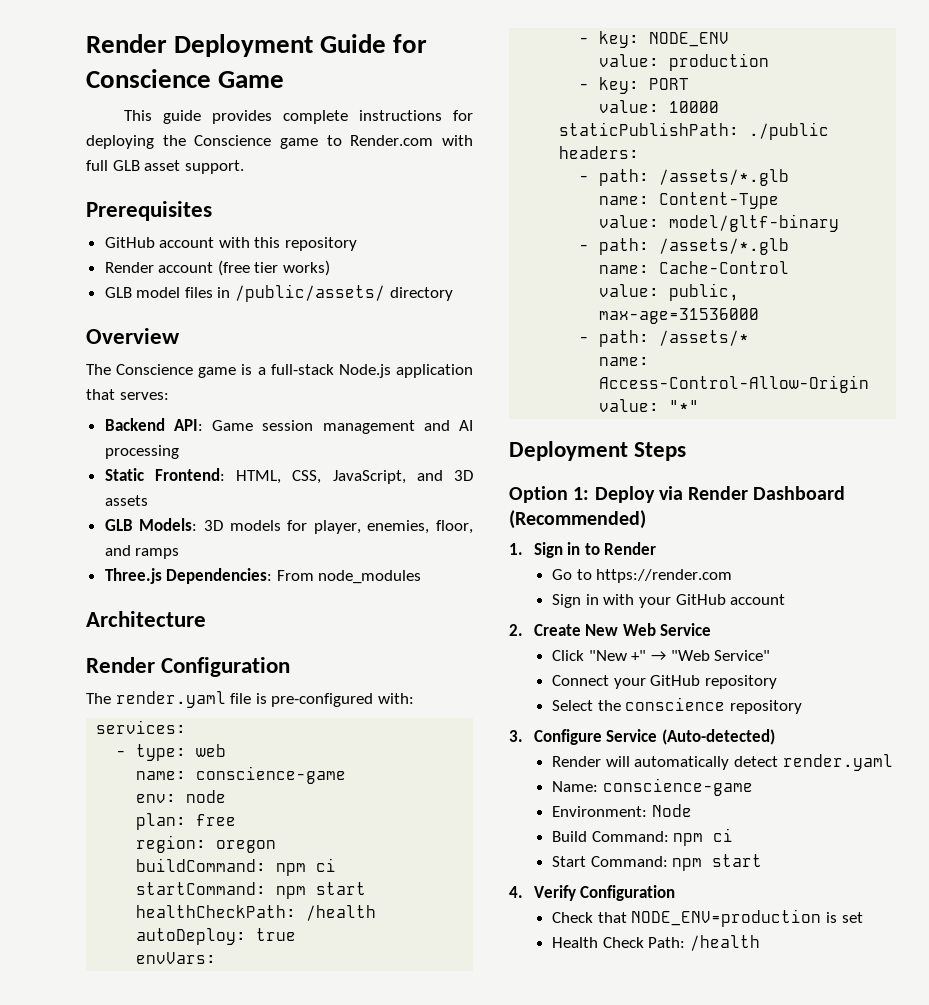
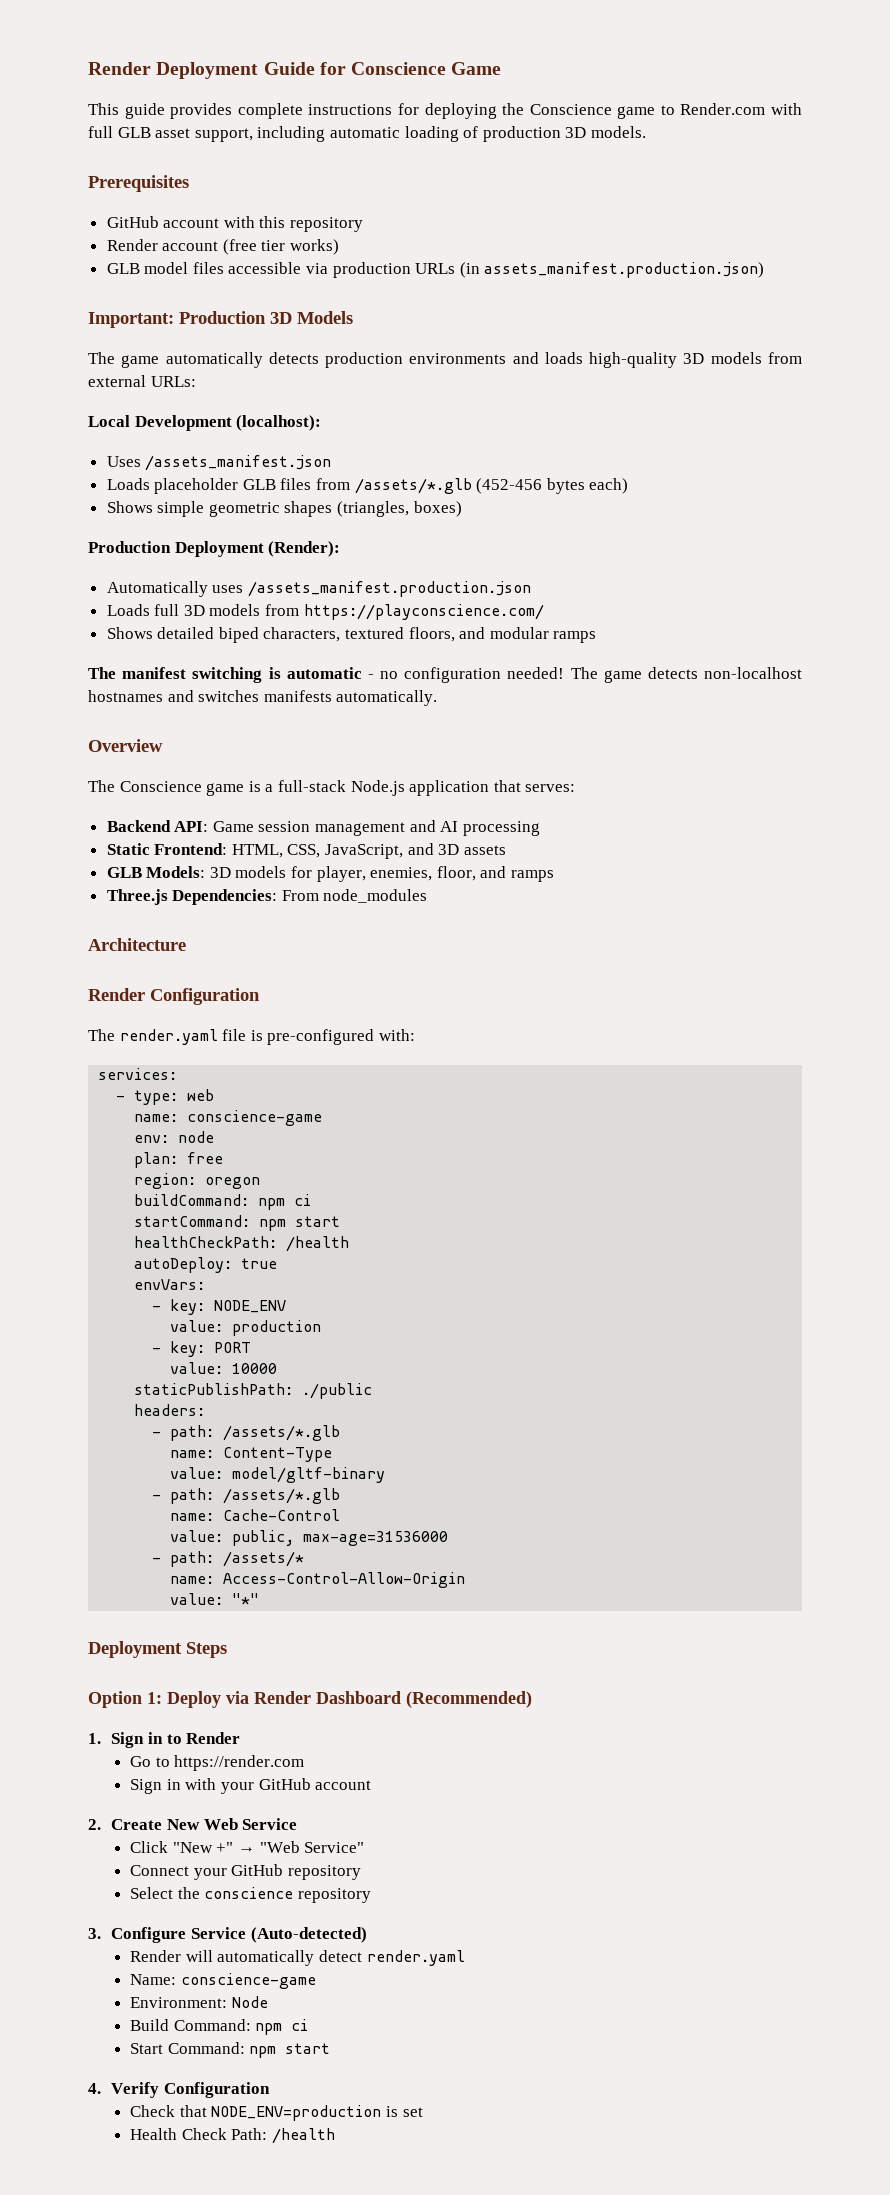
- This guide provides complete instructions for deploying the Conscience game to Render.com with full GLB asset support.
+ This guide provides complete instructions for deploying the Conscience game to Render.com with full GLB asset support, including automatic loading of production 3D models.
- GLB model files in /public/assets/ directory
+ GLB model files accessible via production URLs (in assets_manifest.production.json)
+ Important: Production 3D Models
+ The game automatically detects production environments and loads high-quality 3D models from external URLs:
+ Local Development (localhost):
+ Uses /assets_manifest.json
+ Loads placeholder GLB files from /assets/*.glb (452-456 bytes each)
+ Shows simple geometric shapes (triangles, boxes)
+ Production Deployment (Render):
+ Automatically uses /assets_manifest.production.json
+ Loads full 3D models from https://playconscience.com/
+ Shows detailed biped characters, textured floors, and modular ramps
+ The manifest switching is automatic - no configuration needed! The game detects non-localhost hostnames and switches manifests automatically.

